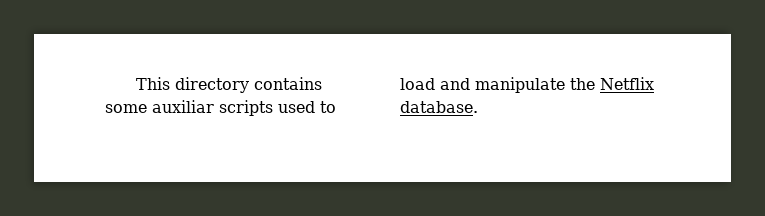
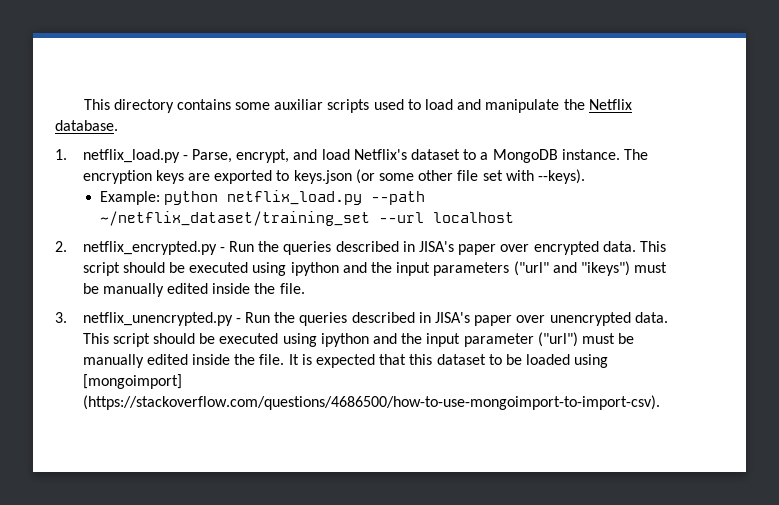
+ 1. netflix_load.py - Parse, encrypt, and load Netflix's dataset to a MongoDB instance. The encryption keys are exported to keys.json (or some other file set with --keys).
+ Example: python netflix_load.py --path ~/netflix_dataset/training_set --url localhost
+ 2. netflix_encrypted.py - Run the queries described in JISA's paper over encrypted data. This script should be executed using ipython and the input parameters ("url" and "ikeys") must be manually edited inside the file.
+ 3. netflix_unencrypted.py - Run the queries described in JISA's paper over unencrypted data. This script should be executed using ipython and the input parameter ("url") must be manually edited inside the file. It is expected that this dataset to be loaded using [mongoimport] (https://stackoverflow.com/questions/4686500/how-to-use-mongoimport-to-import-csv).

